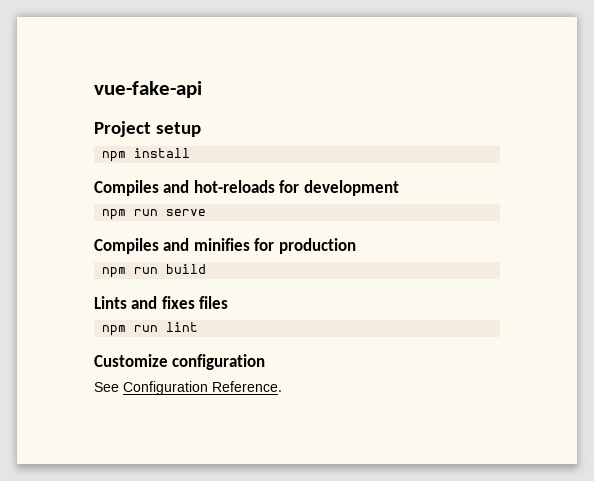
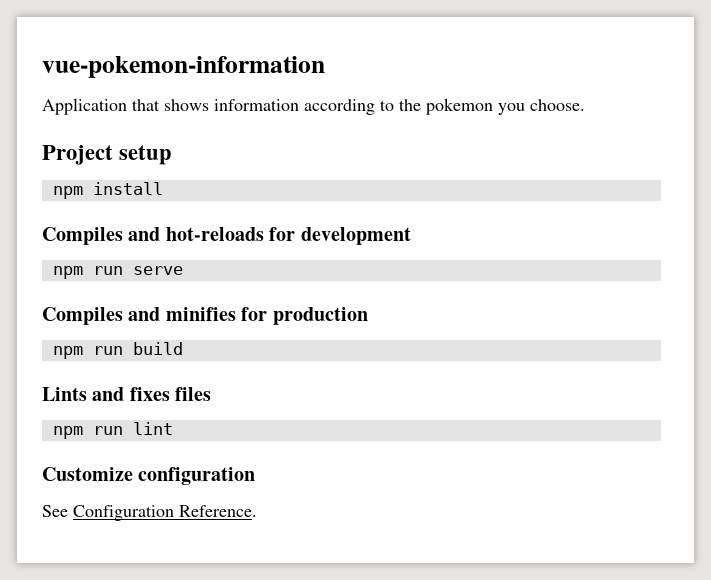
- vue-fake-api
+ vue-pokemon-information
+ Application that shows information according to the pokemon you choose.

